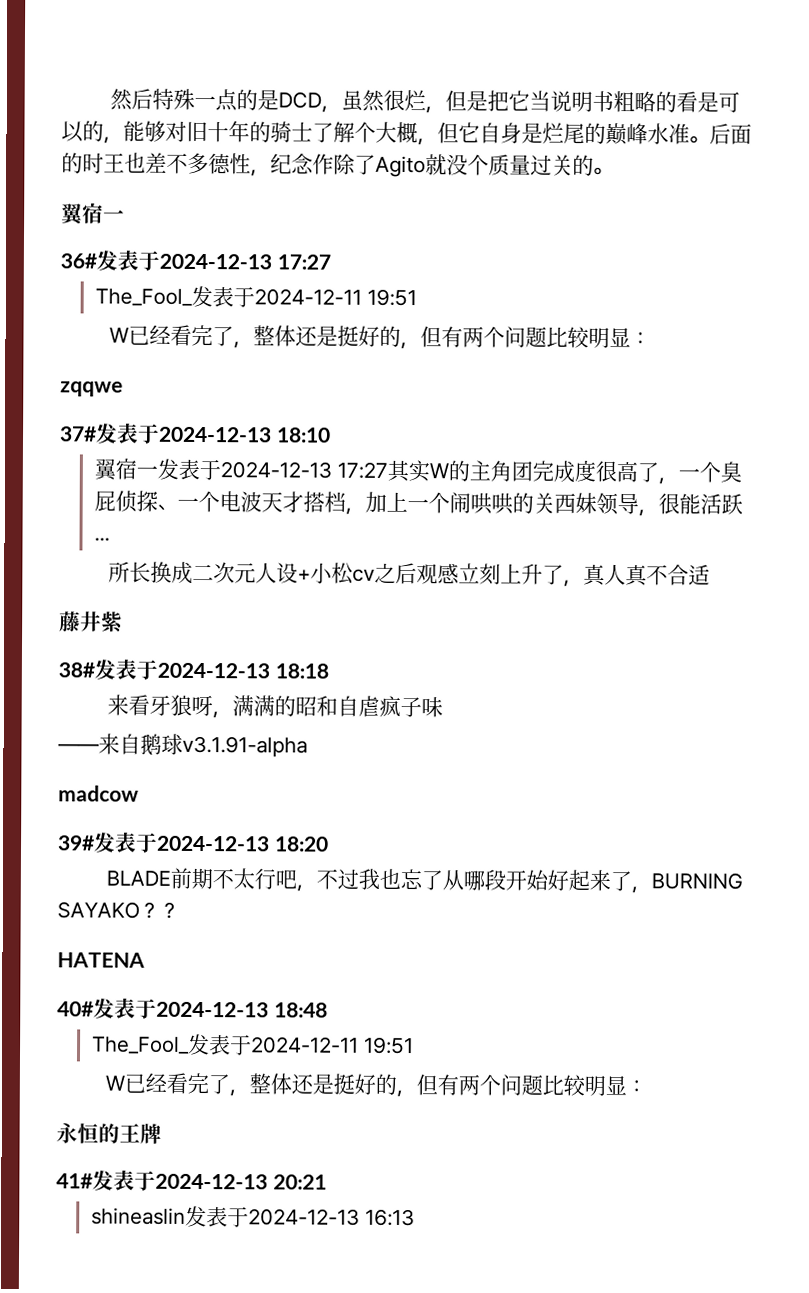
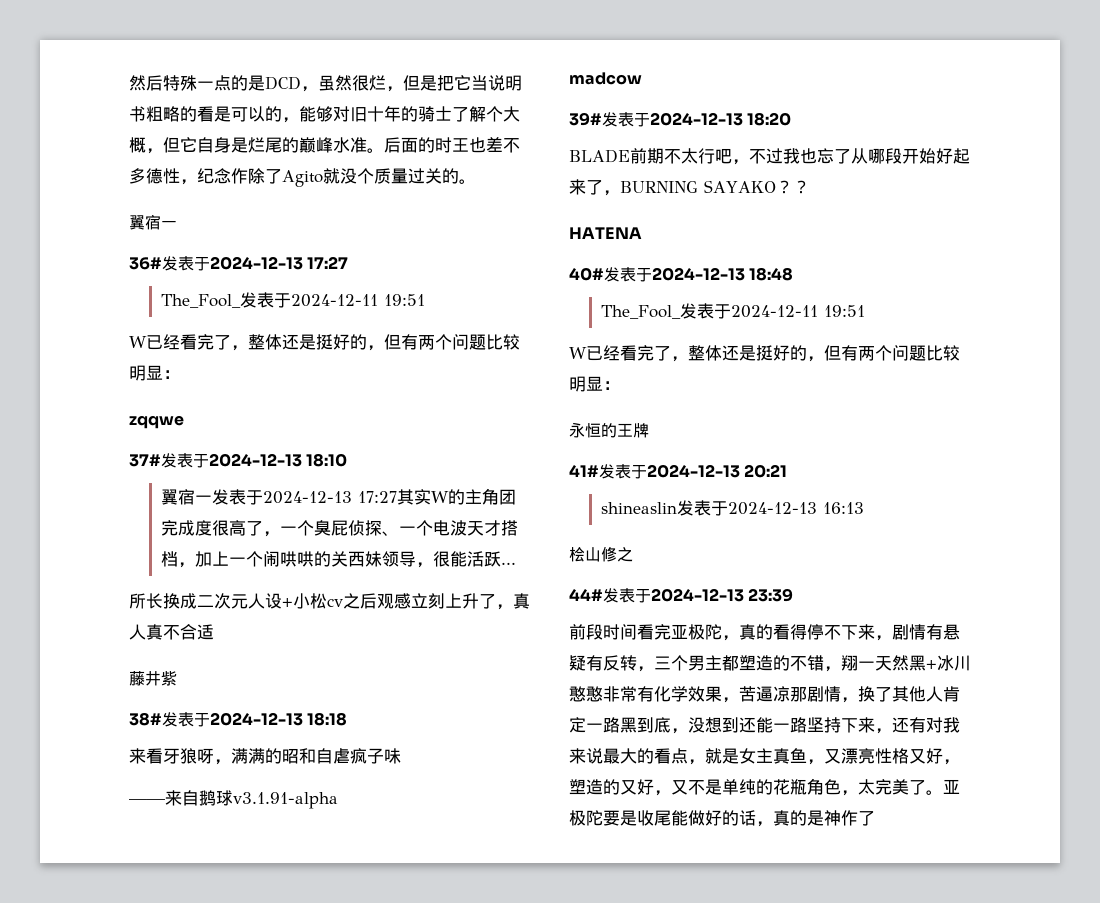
+ 桧山修之
+ 44#发表于2024-12-13 23:39
+ 前段时间看完亚极陀，真的看得停不下来，剧情有悬疑有反转，三个男主都塑造的不错，翔一天然黑+冰川憨憨非常有化学效果，苦逼凉那剧情，换了其他人肯定一路黑到底，没想到还能一路坚持下来，还有对我来说最大的看点，就是女主真鱼，又漂亮性格又好，塑造的又好，又不是单纯的花瓶角色，太完美了。亚极陀要是收尾能做好的话，真的是神作了

